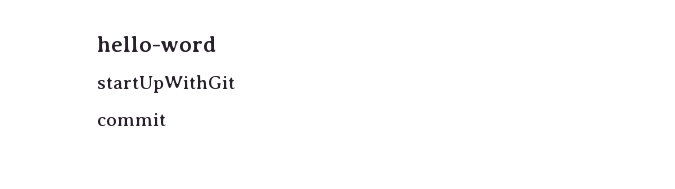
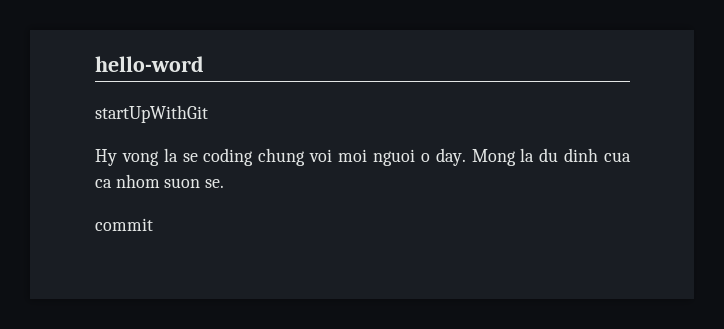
+ Hy vong la se coding chung voi moi nguoi o day. Mong la du dinh cua ca nhom suon se.

